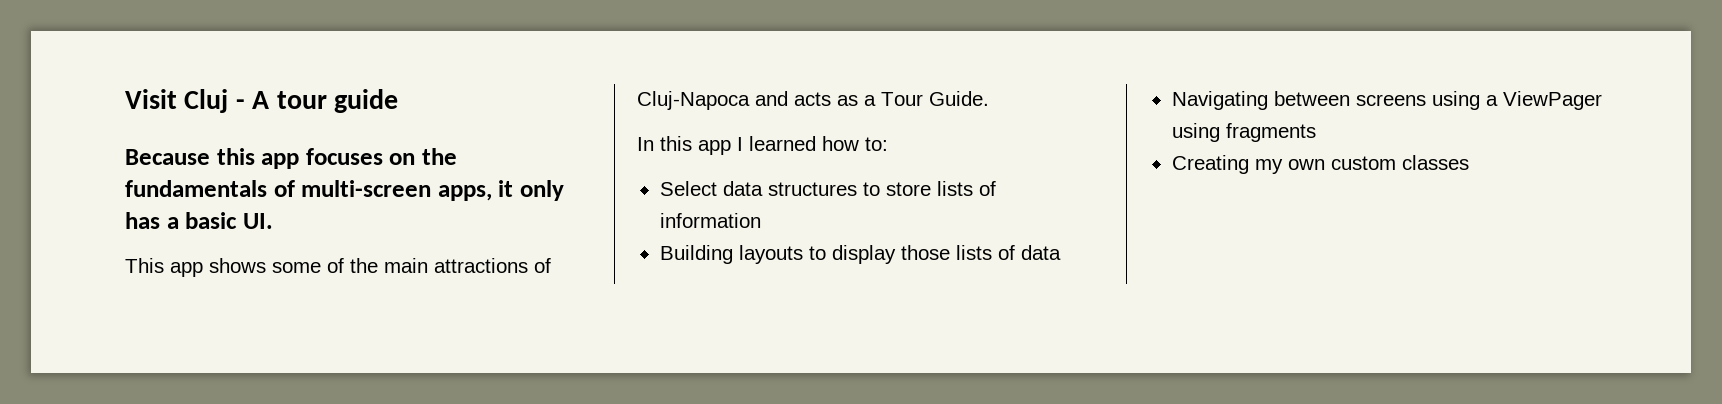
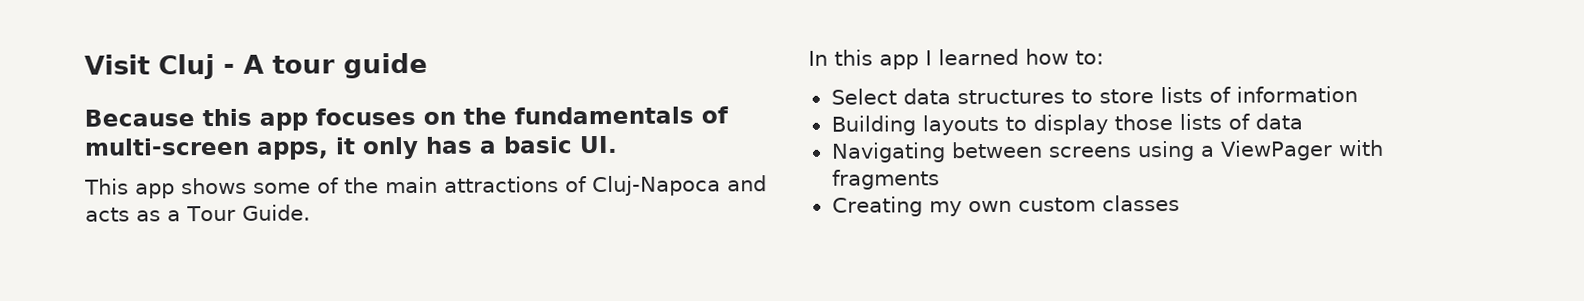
- Navigating between screens using a ViewPager using fragments
+ Navigating between screens using a ViewPager with fragments

